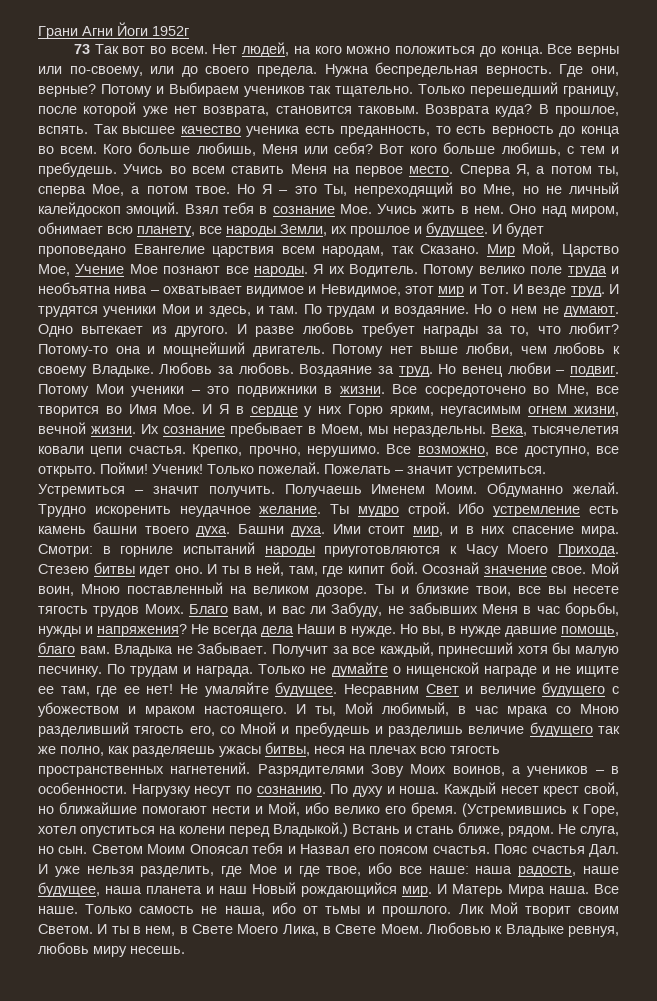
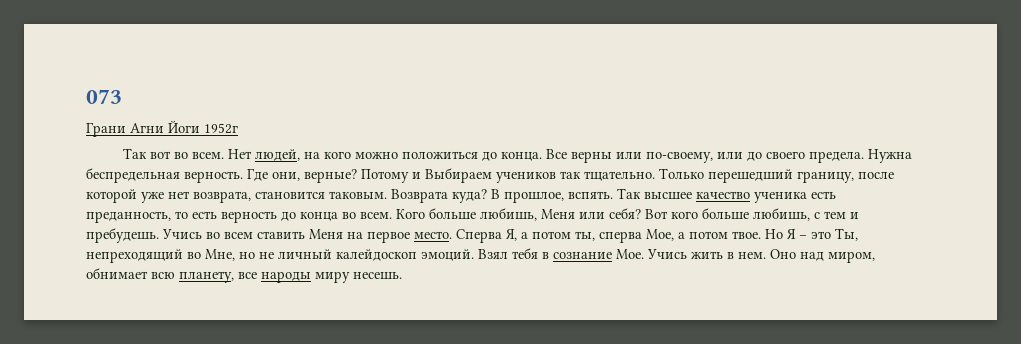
+ 073
- 73 Так вот во всем.
+ Так вот во всем.
- Оно над миром, обнимает всю планету, все народы Земли, их прошлое и будущее. И будет проповедано Евангелие царствия всем народам, так Сказано. Мир Мой, Царство Мое, Учение Мое познают все народы. Я их Водитель. Потому велико поле труда и необъятна нива – охватывает видимое и Невидимое, этот мир и Тот. И везде труд. И трудятся ученики Мои и здесь, и там. По трудам и воздаяние. Но о нем не думают. Одно вытекает из другого. И разве любовь требует награды за то, что любит? Потому-то она и мощнейший двигатель. Потому нет выше любви, чем любовь к своему Владыке. Любовь за любовь. Воздаяние за труд. Но венец любви – подвиг. Потому Мои ученики – это подвижники в жизни. Все сосредоточено во Мне, все творится во Имя Мое. И Я в сердце у них Горю ярким, неугасимым огнем жизни, вечной жизни. Их сознание пребывает в Моем, мы нераздельны. Века, тысячелетия ковали цепи счастья. Крепко, прочно, нерушимо. Все возможно, все доступно, все открыто. Пойми! Ученик! Только пожелай. Пожелать – значит устремиться. Устремиться – значит получить. Получаешь Именем Моим. Обдуманно желай. Трудно искоренить неудачное желание. Ты мудро строй. Ибо устремление есть камень башни твоего духа. Башни духа. Ими стоит мир, и в них спасение мира. Смотри: в горниле испытаний народы приуготовляются к Часу Моего Прихода. Стезею битвы идет оно. И ты в ней, там, где кипит бой. Осознай значение свое. Мой воин, Мною поставленный на великом дозоре. Ты и близкие твои, все вы несете тягость трудов Моих. Благо вам, и вас ли Забуду, не забывших Меня в час борьбы, нужды и напряжения? Не всегда дела Наши в нужде. Но вы, в нужде давшие помощь, благо вам. Владыка не Забывает. Получит за все каждый, принесший хотя бы малую песчинку. По трудам и награда. Только не думайте о нищенской награде и не ищите ее там, где ее нет! Не умаляйте будущее. Несравним Свет и величие будущего с убожеством и мраком настоящего. И ты, Мой любимый, в час мрака со Мною разделивший тягость его, со Мной и пребудешь и разделишь величие будущего так же полно, как разделяешь ужасы битвы, неся на плечах всю тягость пространственных нагнетений. Разрядителями Зову Моих воинов, а учеников – в особенности. Нагрузку несут по сознанию. По духу и ноша. Каждый несет крест свой, но ближайшие помогают нести и Мой, ибо велико его бремя. (Устремившись к Горе, хотел опуститься на колени перед Владыкой.) Встань и стань ближе, рядом. Не слуга, но сын. Светом Моим Опоясал тебя и Назвал его поясом счастья. Пояс счастья Дал. И уже нельзя разделить, где Мое и где твое, ибо все наше: наша радость, наше будущее, наша планета и наш Новый рождающийся мир. И Матерь Мира наша. Все наше. Только самость не наша, ибо от тьмы и прошлого. Лик Мой творит своим Светом. И ты в нем, в Свете Моего Лика, в Свете Моем. Любовью к Владыке ревнуя, любовь миру несешь.
+ Оно над миром, обнимает всю планету, все народы миру несешь.

